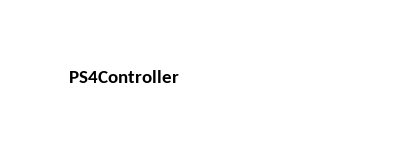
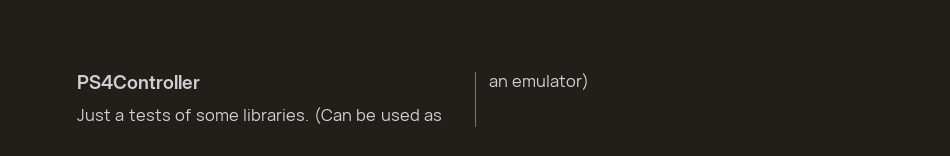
+ Just a tests of some libraries. (Can be used as an emulator)

